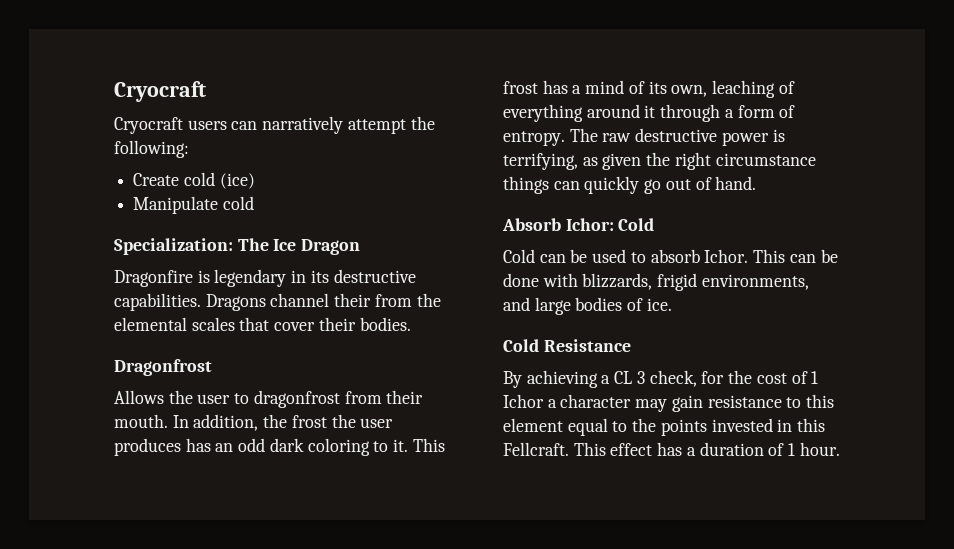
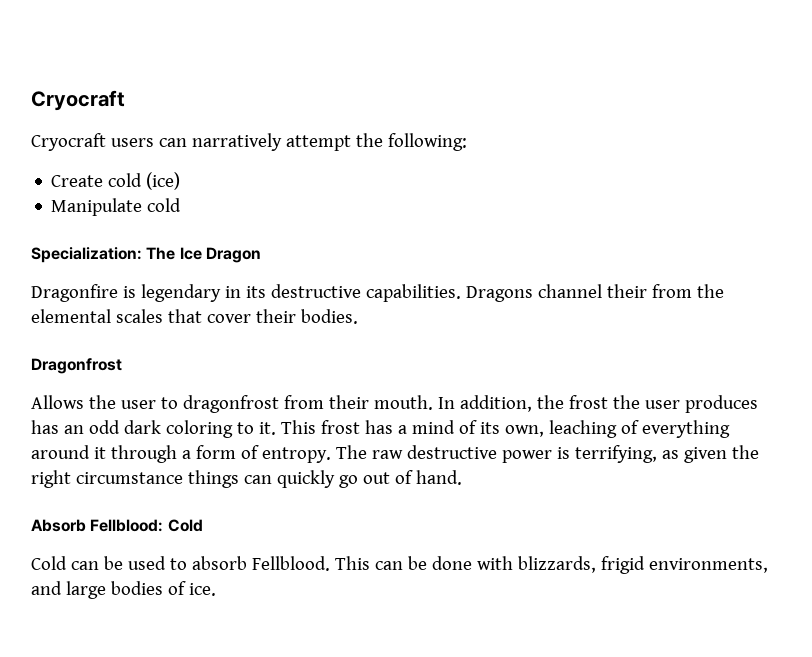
- Absorb Ichor: Cold
+ Absorb Fellblood: Cold
- Cold can be used to absorb Ichor.
+ Cold can be used to absorb Fellblood.
- Cold Resistance
- By achieving a CL 3 check, for the cost of 1 Ichor a character may gain resistance to this element equal to the points invested in this Fellcraft. This effect has a duration of 1 hour.

